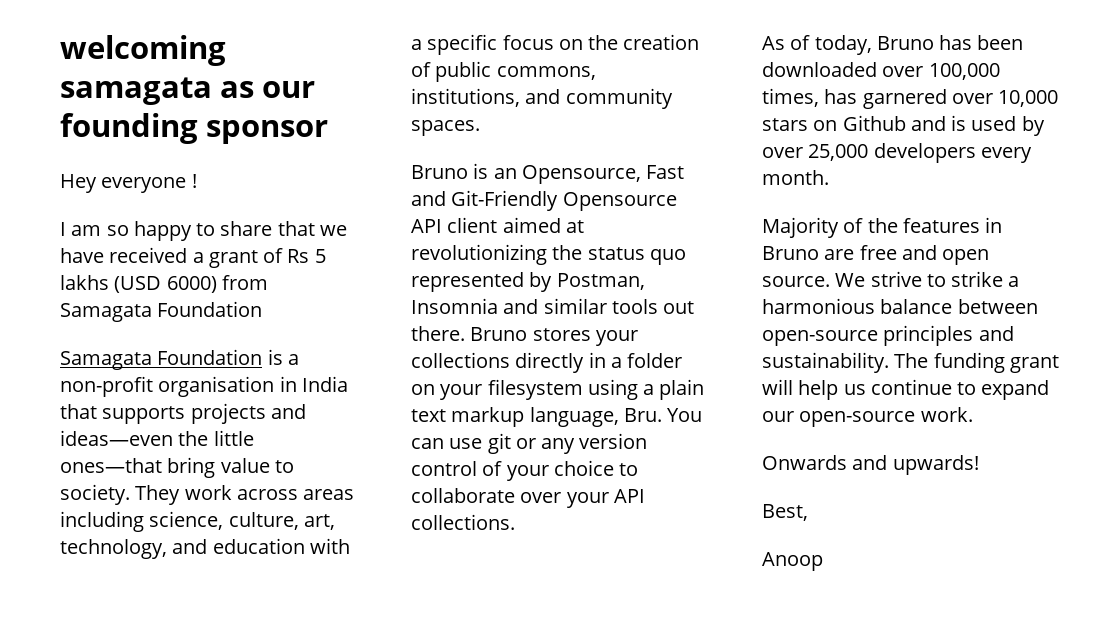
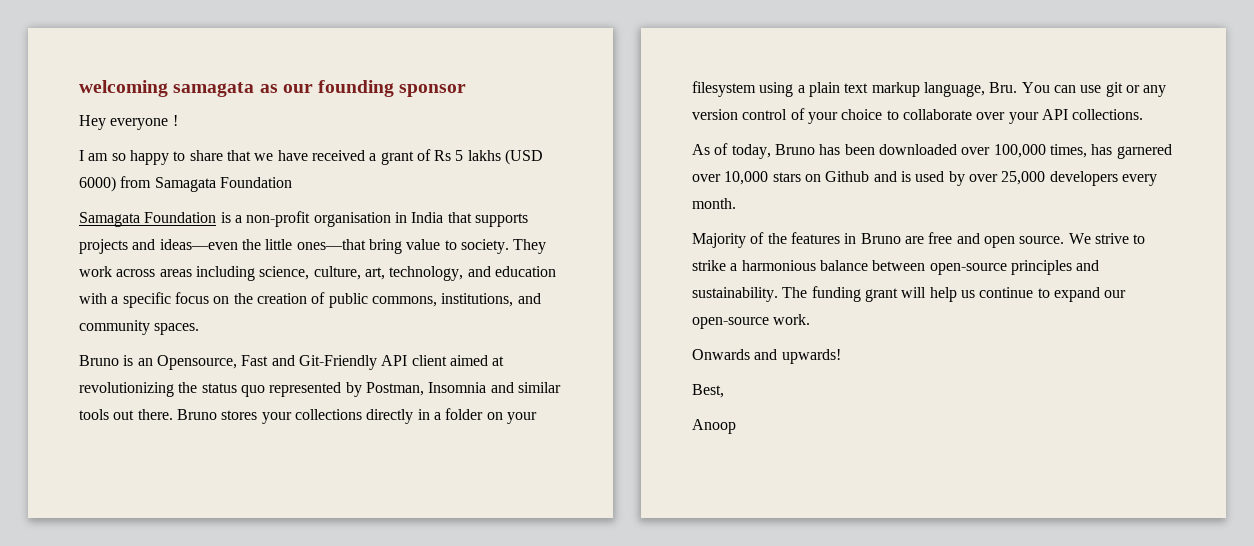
- Bruno is an Opensource, Fast and Git-Friendly Opensource API client aimed at revolutionizing the status quo represented by Postman, Insomnia and similar tools out there.
+ Bruno is an Opensource, Fast and Git-Friendly API client aimed at revolutionizing the status quo represented by Postman, Insomnia and similar tools out there.

